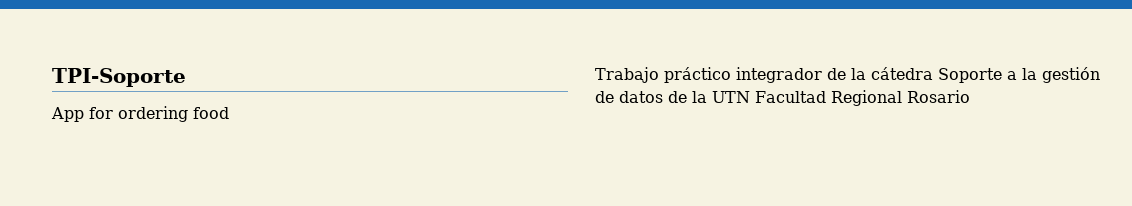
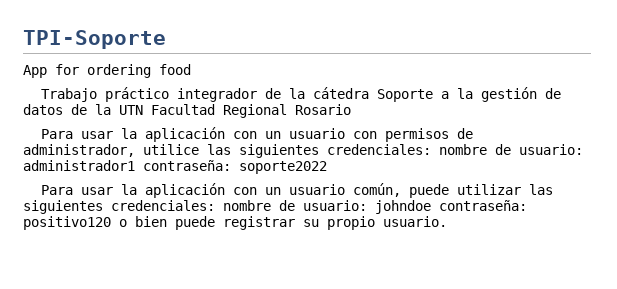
+ Para usar la aplicación con un usuario con permisos de administrador, utilice las siguientes credenciales: nombre de usuario: administrador1 contraseña: soporte2022
+ Para usar la aplicación con un usuario común, puede utilizar las siguientes credenciales: nombre de usuario: johndoe contraseña: positivo120 o bien puede registrar su propio usuario.

